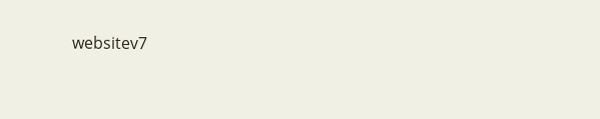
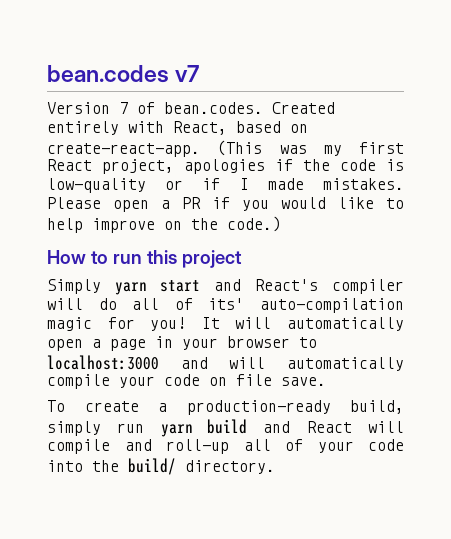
- websitev7
+ bean.codes v7
+ Version 7 of bean.codes. Created entirely with React, based on create-react-app. (This was my first React project, apologies if the code is low-quality or if I made mistakes. Please open a PR if you would like to help improve on the code.)
+ How to run this project
+ Simply yarn start and React's compiler will do all of its' auto-compilation magic for you! It will automatically open a page in your browser to localhost:3000 and will automatically compile your code on file save.
+ To create a production-ready build, simply run yarn build and React will compile and roll-up all of your code into the build/ directory.

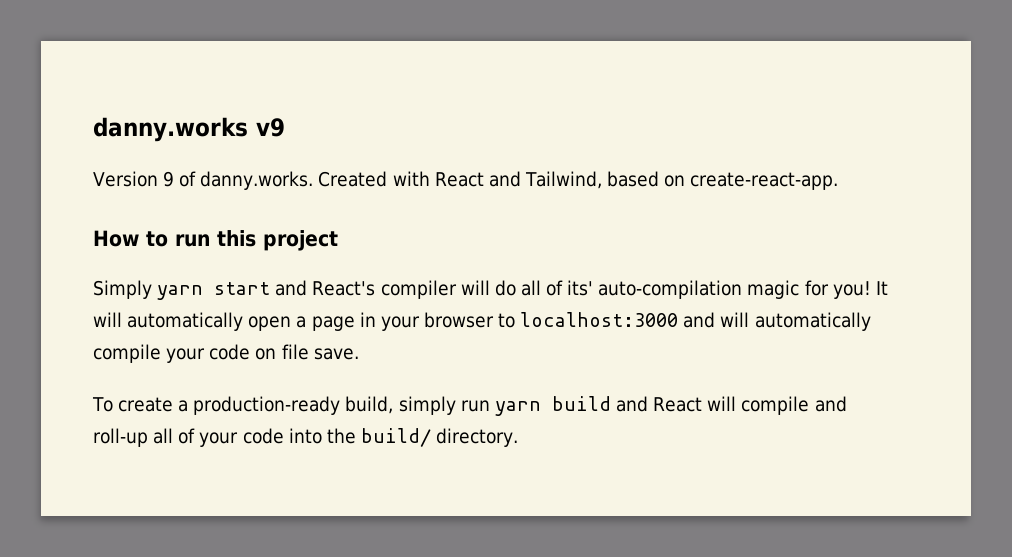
- bean.codes v7
+ danny.works v9
- Version 7 of bean.codes. Created entirely with React, based on create-react-app. (This was my first React project, apologies if the code is low-quality or if I made mistakes. Please open a PR if you would like to help improve on the code.)
+ Version 9 of danny.works. Created with React and Tailwind, based on create-react-app.

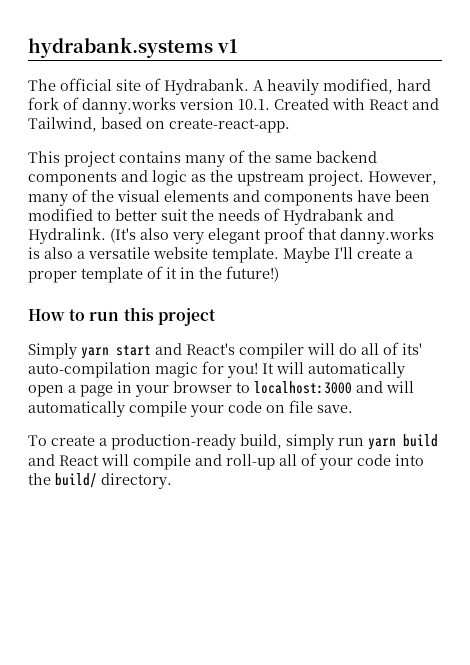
- danny.works v9
- Version 9 of danny.works. Created with React and Tailwind, based on create-react-app.
+ hydrabank.systems v1
+ The official site of Hydrabank. A heavily modified, hard fork of danny.works version 10.1. Created with React and Tailwind, based on create-react-app.
+ This project contains many of the same backend components and logic as the upstream project. However, many of the visual elements and components have been modified to better suit the needs of Hydrabank and Hydralink. (It's also very elegant proof that danny.works is also a versatile website template. Maybe I'll create a proper template of it in the future!)

